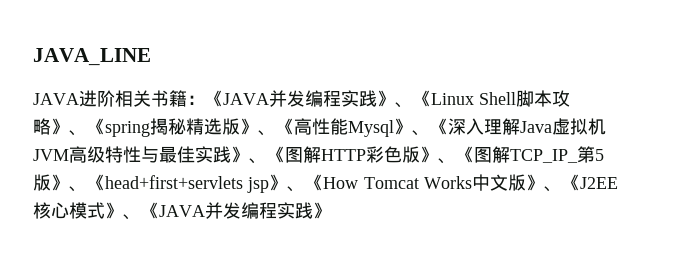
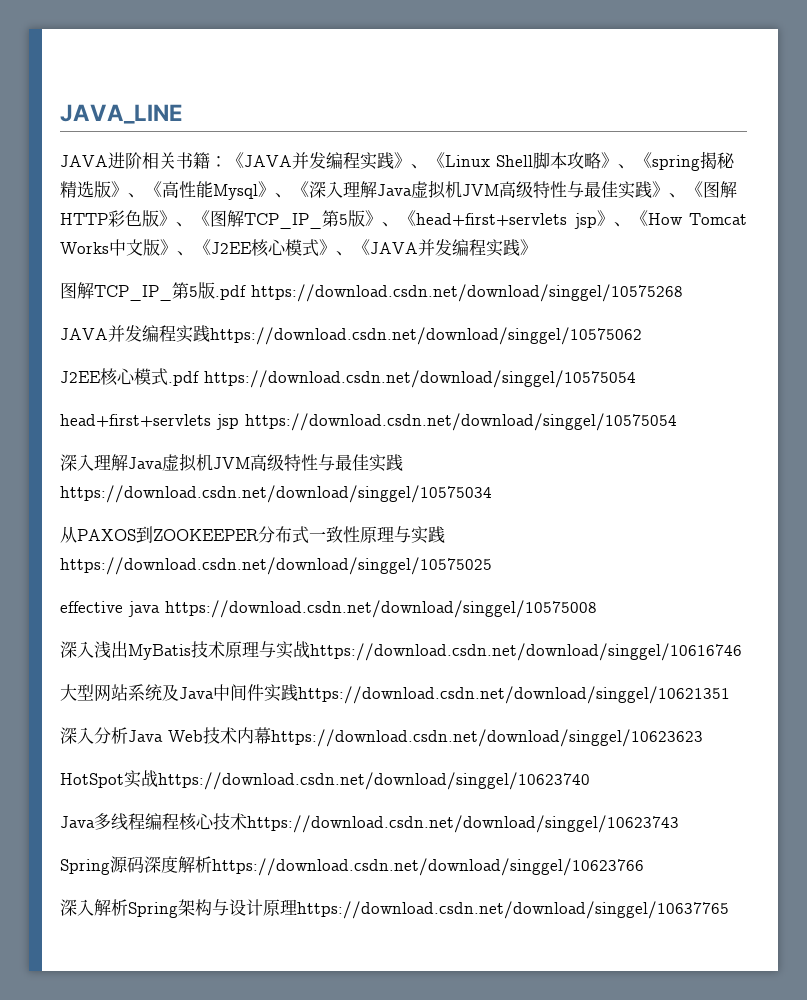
+ 图解TCP_IP_第5版.pdf https://download.csdn.net/download/singgel/10575268
+ JAVA并发编程实践https://download.csdn.net/download/singgel/10575062
+ J2EE核心模式.pdf https://download.csdn.net/download/singgel/10575054
+ head+first+servlets jsp https://download.csdn.net/download/singgel/10575054
+ 深入理解Java虚拟机JVM高级特性与最佳实践https://download.csdn.net/download/singgel/10575034
+ 从PAXOS到ZOOKEEPER分布式一致性原理与实践https://download.csdn.net/download/singgel/10575025
+ effective java https://download.csdn.net/download/singgel/10575008
+ 深入浅出MyBatis技术原理与实战https://download.csdn.net/download/singgel/10616746
+ 大型网站系统及Java中间件实践https://download.csdn.net/download/singgel/10621351
+ 深入分析Java Web技术内幕https://download.csdn.net/download/singgel/10623623
+ HotSpot实战https://download.csdn.net/download/singgel/10623740
+ Java多线程编程核心技术https://download.csdn.net/download/singgel/10623743
+ Spring源码深度解析https://download.csdn.net/download/singgel/10623766
+ 深入解析Spring架构与设计原理https://download.csdn.net/download/singgel/10637765

